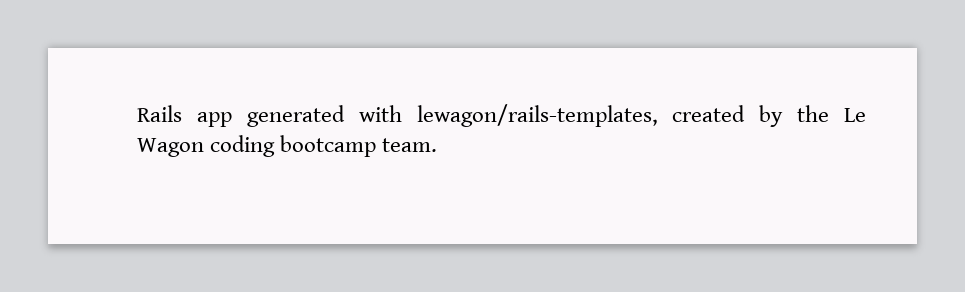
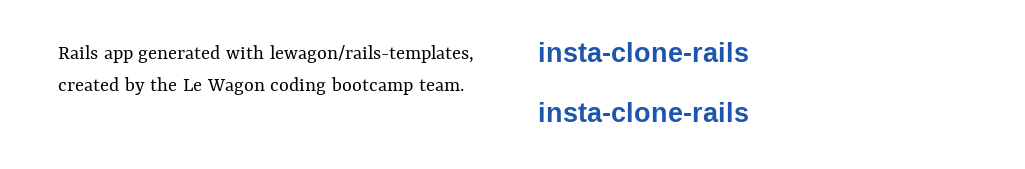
  Rails app generated with lewagon/rails-templates, created by the Le Wagon coding bootcamp team.
+ insta-clone-rails
+ insta-clone-rails

